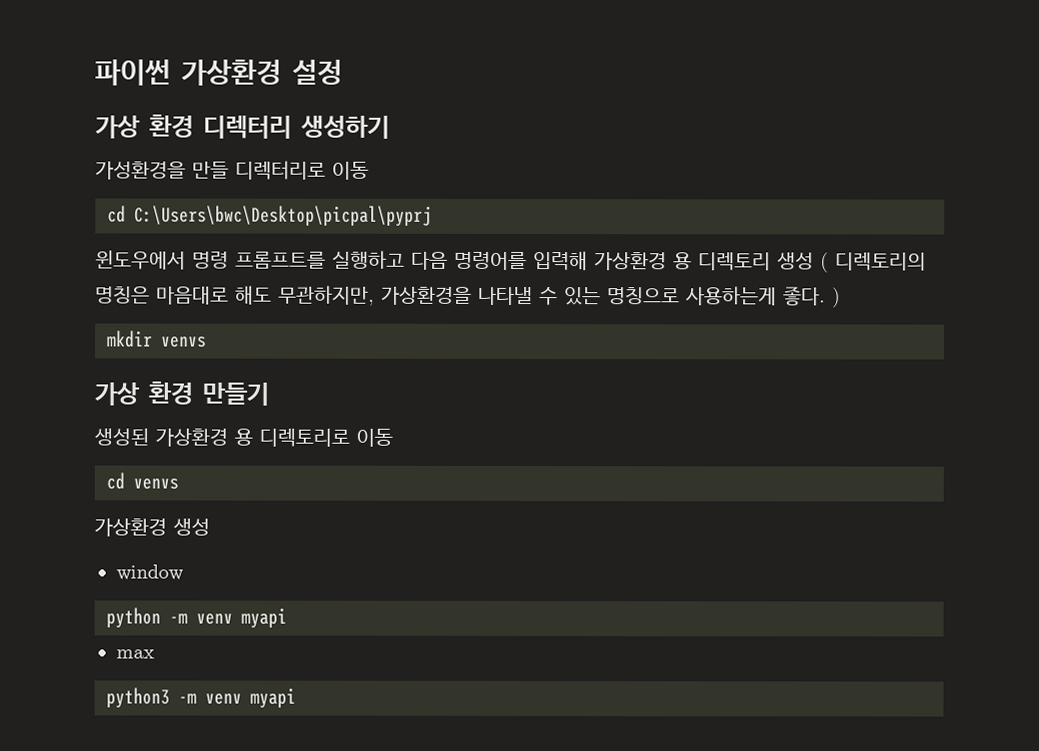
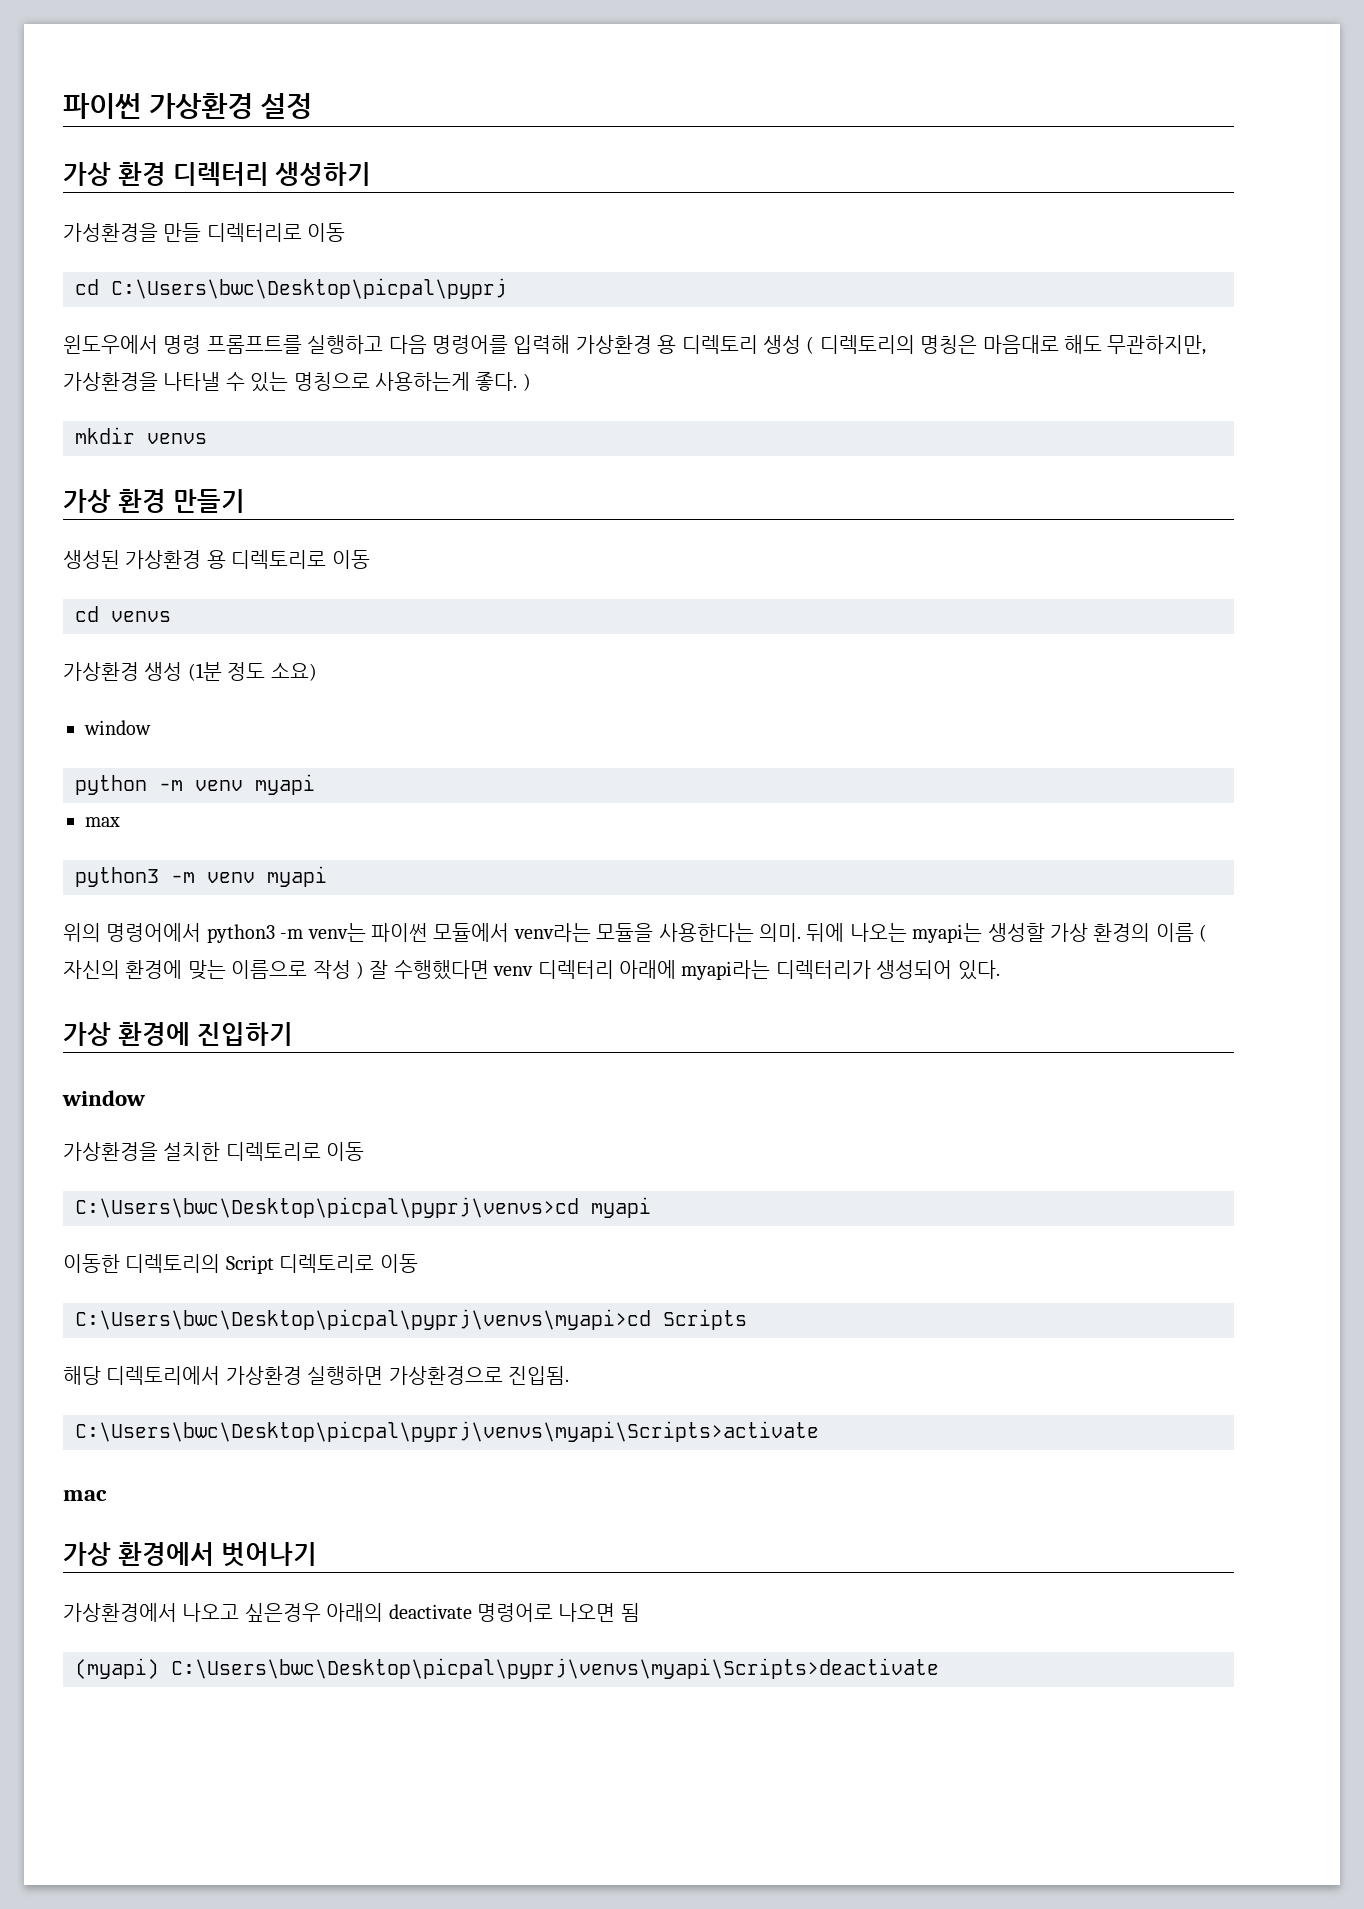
- 가상환경 생성
+ 가상환경 생성 (1분 정도 소요)
+ 위의 명령어에서 python3 -m venv는 파이썬 모듈에서 venv라는 모듈을 사용한다는 의미. 뒤에 나오는 myapi는 생성할 가상 환경의 이름 ( 자신의 환경에 맞는 이름으로 작성 ) 잘 수행했다면 venv 디렉터리 아래에 myapi라는 디렉터리가 생성되어 있다.
+ 가상 환경에 진입하기
+ window
+ 가상환경을 설치한 디렉토리로 이동
+ C:\Users\bwc\Desktop\picpal\pyprj\venvs>cd myapi
+ 이동한 디렉토리의 Script 디렉토리로 이동
+ C:\Users\bwc\Desktop\picpal\pyprj\venvs\myapi>cd Scripts
+ 해당 디렉토리에서 가상환경 실행하면 가상환경으로 진입됨.
+ C:\Users\bwc\Desktop\picpal\pyprj\venvs\myapi\Scripts>activate
+ mac
+ 가상 환경에서 벗어나기
+ 가상환경에서 나오고 싶은경우 아래의 deactivate 명령어로 나오면 됨
+ (myapi) C:\Users\bwc\Desktop\picpal\pyprj\venvs\myapi\Scripts>deactivate

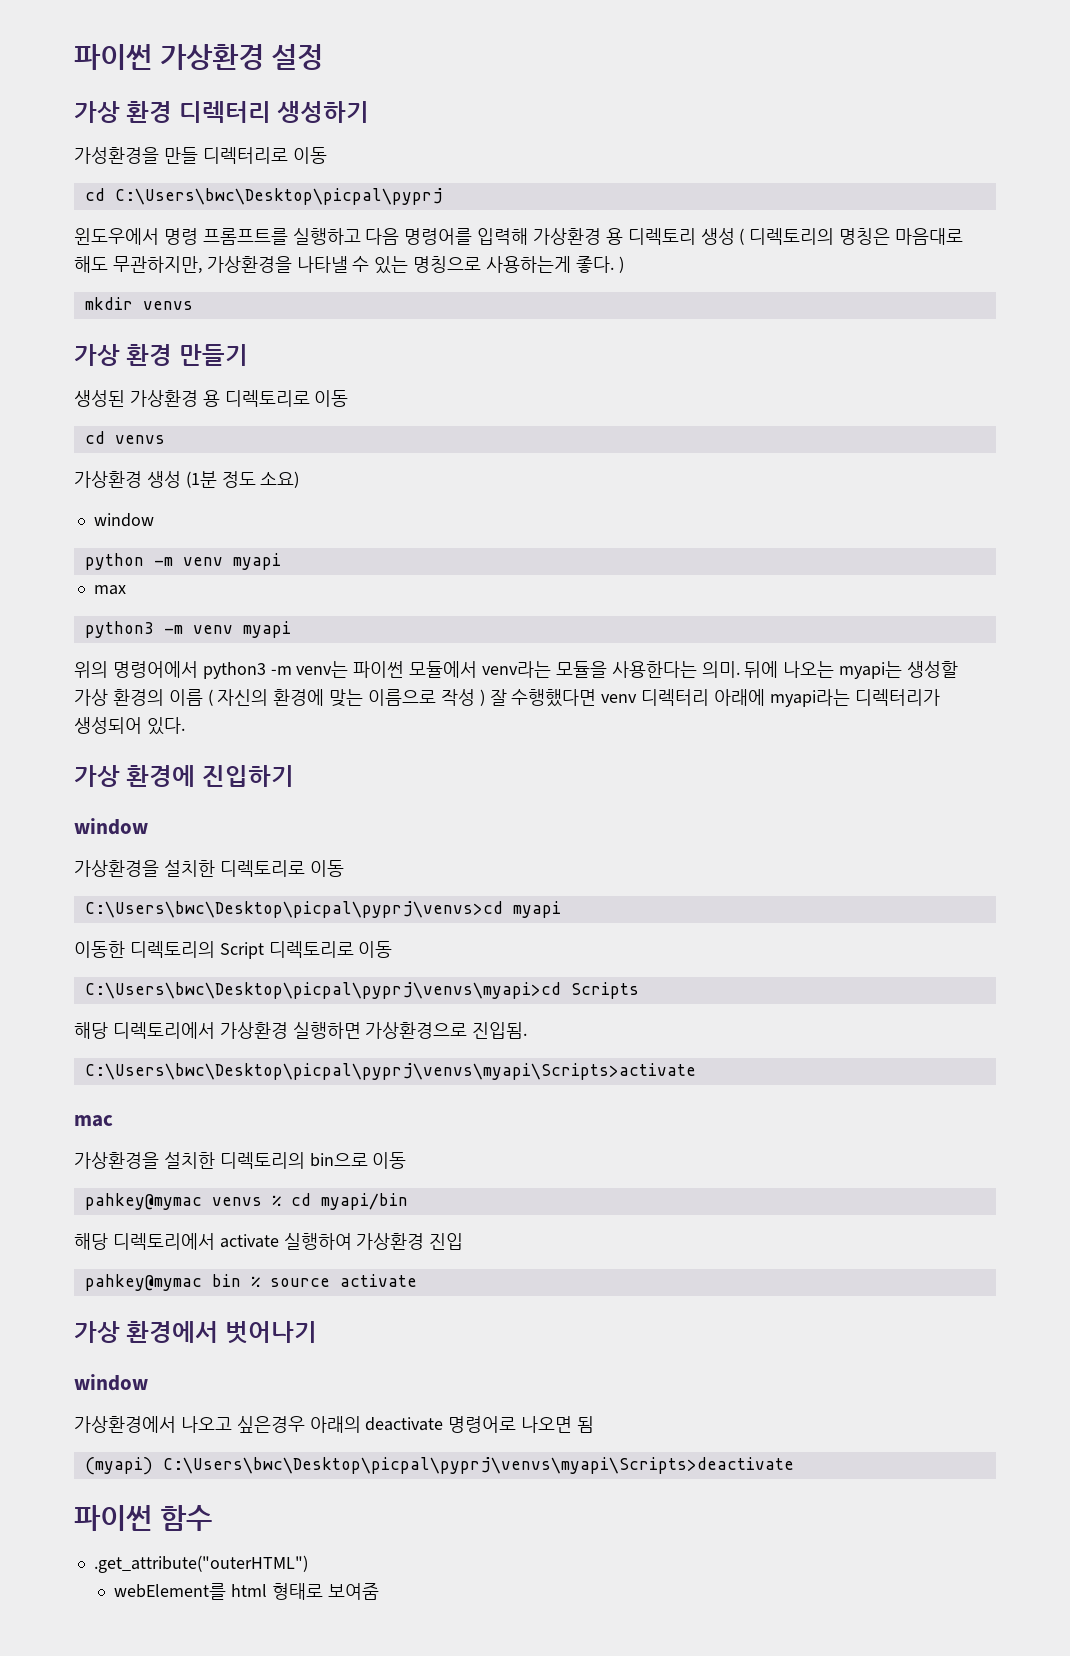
+ 가상환경을 설치한 디렉토리의 bin으로 이동
+ pahkey@mymac venvs % cd myapi/bin
+ 해당 디렉토리에서 activate 실행하여 가상환경 진입
+ pahkey@mymac bin % source activate
  가상 환경에서 벗어나기
+ window
+ 파이썬 함수
+ .get_attribute("outerHTML")
+ webElement를 html 형태로 보여줌

